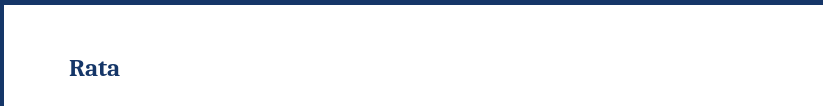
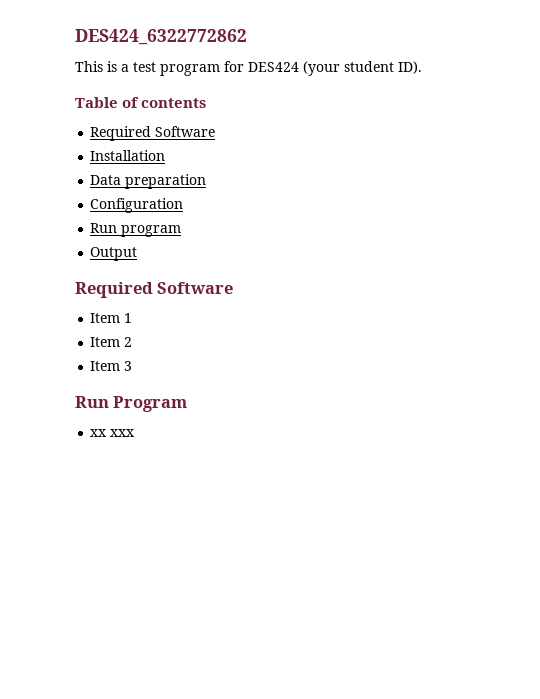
- Rata
+ DES424_6322772862
+ This is a test program for DES424 (your student ID).
+ Table of contents
+ Required Software
+ Installation
+ Data preparation
+ Configuration
+ Run program
+ Output
+ Required Software
+ Item 1
+ Item 2
+ Item 3
+ Run Program
+ xx xxx

